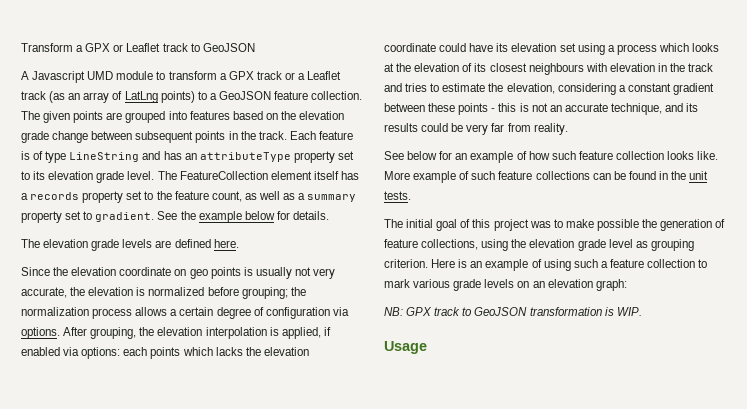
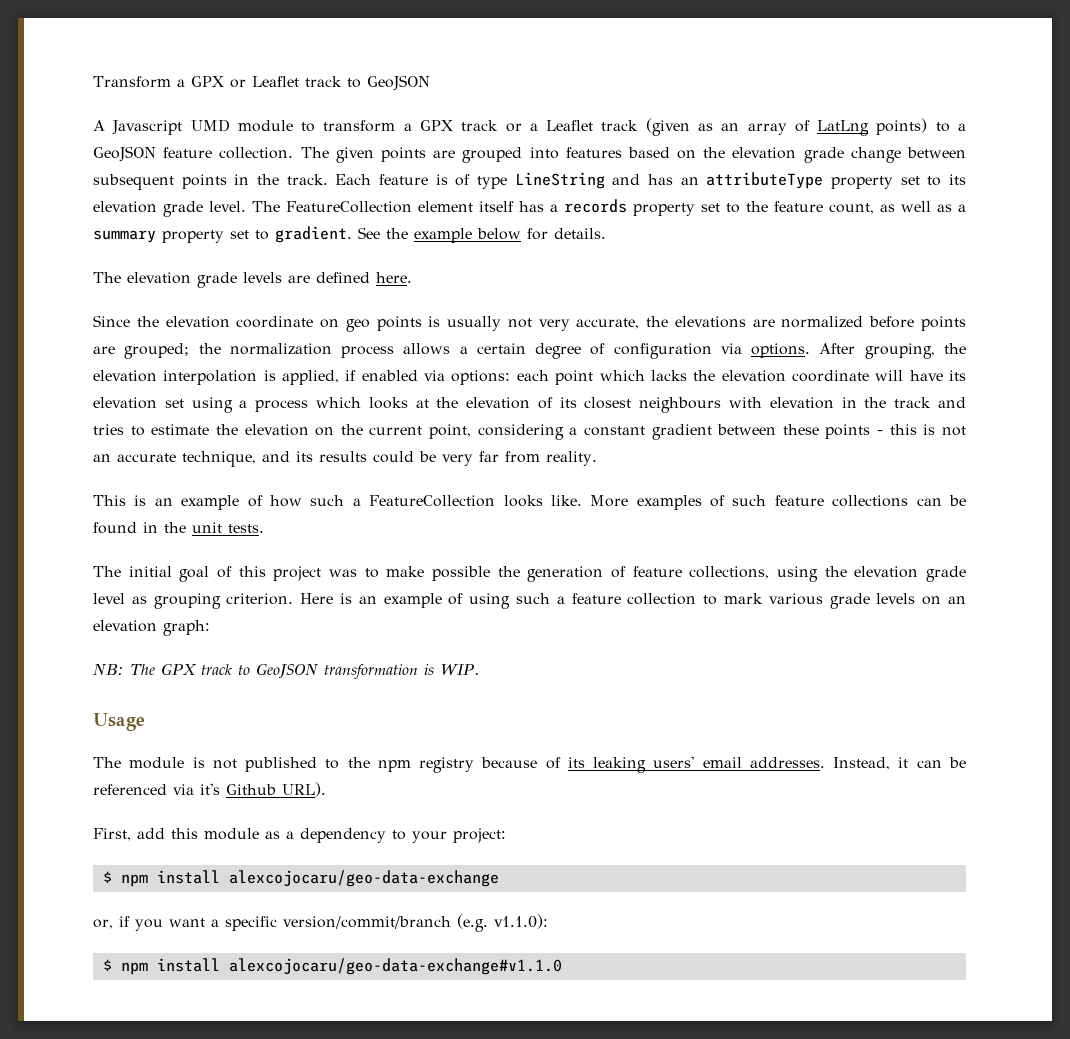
- A Javascript UMD module to transform a GPX track or a Leaflet track (as an array of LatLng points) to a GeoJSON feature collection.
+ A Javascript UMD module to transform a GPX track or a Leaflet track (given as an array of LatLng points) to a GeoJSON feature collection.
- Since the elevation coordinate on geo points is usually not very accurate, the elevation is normalized before grouping; the normalization process allows a certain degree of configuration via options.
+ Since the elevation coordinate on geo points is usually not very accurate, the elevations are normalized before points are grouped; the normalization process allows a certain degree of configuration via options.
- each points which lacks the elevation coordinate could have its elevation set using a process which looks at the elevation of its closest neighbours with elevation in the track and tries to estimate the elevation, considering a constant gradient between these points - this is not an accurate technique, and its results could be very far from reality.
+ each point which lacks the elevation coordinate will have its elevation set using a process which looks at the elevation of its closest neighbours with elevation in the track and tries to estimate the elevation on the current point, considering a constant gradient between these points - this is not an accurate technique, and its results could be very far from reality.
- See below for an example of how such feature collection looks like.
+ This is an example of how such a FeatureCollection looks like.
- More example of such feature collections can be found in the unit tests.
+ More examples of such feature collections can be found in the unit tests.
- NB: GPX track to GeoJSON transformation is WIP.
+ NB: The GPX track to GeoJSON transformation is WIP.
+ The module is not published to the npm registry because of its leaking users' email addresses. Instead, it can be referenced via it's Github URL).
+ First, add this module as a dependency to your project:
+ $ npm install alexcojocaru/geo-data-exchange
+ or, if you want a specific version/commit/branch (e.g. v1.1.0):
+ $ npm install alexcojocaru/geo-data-exchange#v1.1.0

